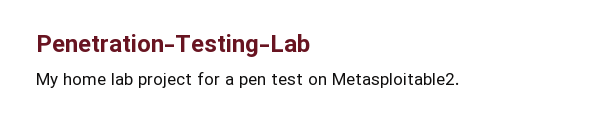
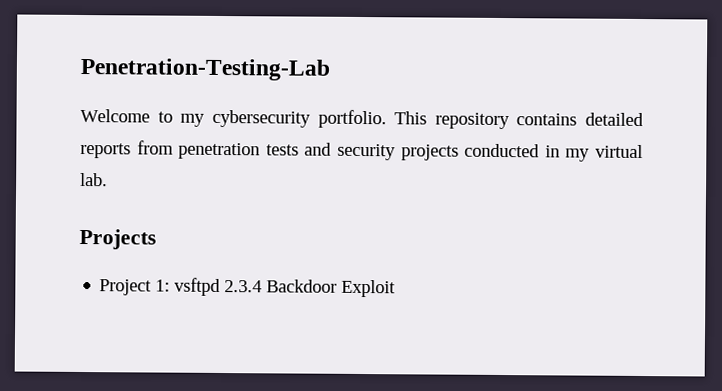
- My home lab project for a pen test on Metasploitable2.
+ Welcome to my cybersecurity portfolio. This repository contains detailed reports from penetration tests and security projects conducted in my virtual lab.
+ Projects
+ Project 1: vsftpd 2.3.4 Backdoor Exploit

